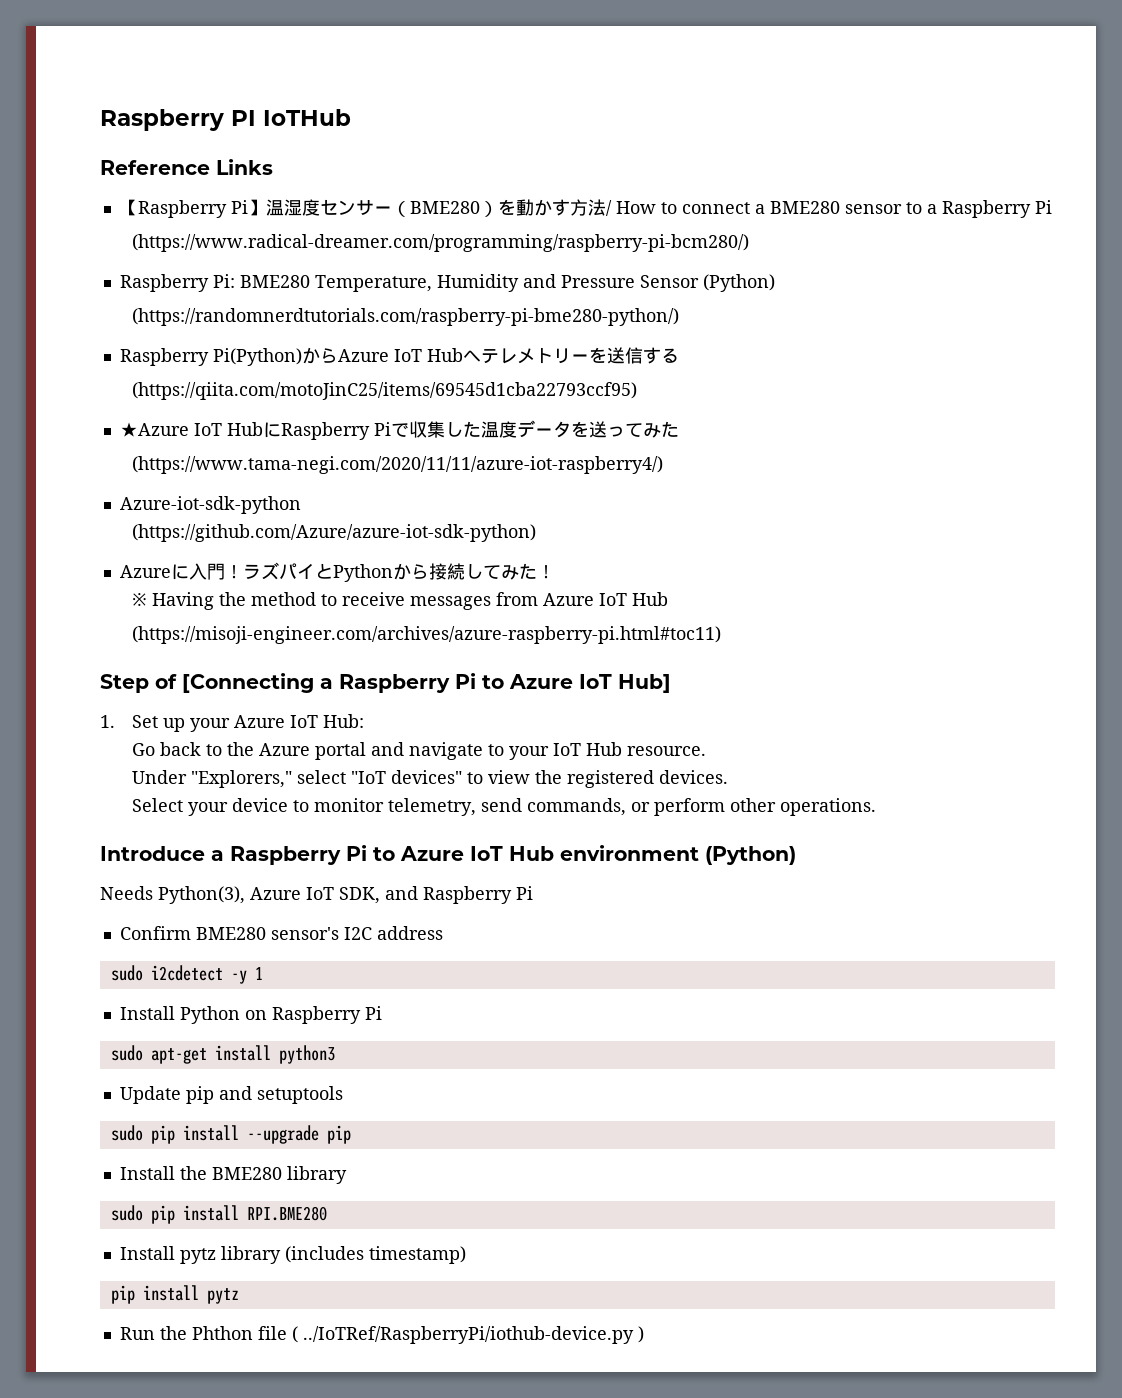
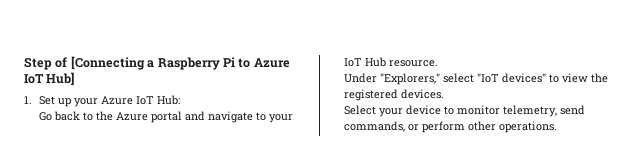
- Raspberry PI IoTHub
- Reference Links
- 【Raspberry Pi】温湿度センサー（BME280）を動かす方法/ How to connect a BME280 sensor to a Raspberry Pi
- (https://www.radical-dreamer.com/programming/raspberry-pi-bcm280/)
- Raspberry Pi: BME280 Temperature, Humidity and Pressure Sensor (Python)
- (https://randomnerdtutorials.com/raspberry-pi-bme280-python/)
- Raspberry Pi(Python)からAzure IoT Hubへテレメトリーを送信する
- (https://qiita.com/motoJinC25/items/69545d1cba22793ccf95)
- ★Azure IoT HubにRaspberry Piで収集した温度データを送ってみた
- (https://www.tama-negi.com/2020/11/11/azure-iot-raspberry4/)
- Azure-iot-sdk-python
- (https://github.com/Azure/azure-iot-sdk-python)
- Azureに入門！ラズパイとPythonから接続してみた！
- ※ Having the method to receive messages from Azure IoT Hub
- (https://misoji-engineer.com/archives/azure-raspberry-pi.html#toc11)
- Introduce a Raspberry Pi to Azure IoT Hub environment (Python)
- Needs Python(3), Azure IoT SDK, and Raspberry Pi
- Confirm BME280 sensor's I2C address
- sudo i2cdetect -y 1
- Install Python on Raspberry Pi
- sudo apt-get install python3
- Update pip and setuptools
- sudo pip install --upgrade pip
- Install the BME280 library
- sudo pip install RPI.BME280
- Install pytz library (includes timestamp)
- pip install pytz
- Run the Phthon file ( ../IoTRef/RaspberryPi/iothub-device.py )

